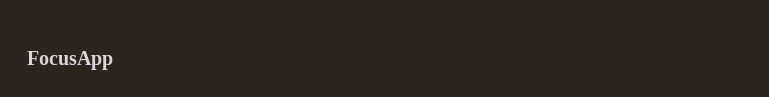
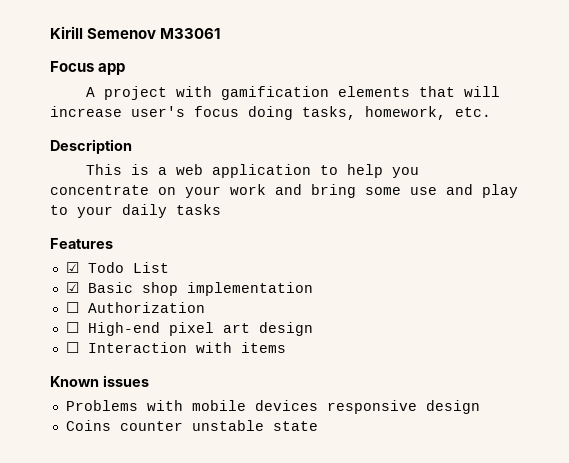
- FocusApp
+ Kirill Semenov M33061
+ Focus app
+ A project with gamification elements that will increase user's focus doing tasks, homework, etc.
+ Description
+ This is a web application to help you concentrate on your work and bring some use and play to your daily tasks
+ Features
+ ☑ Todo List
+ ☑ Basic shop implementation
+ ☐ Authorization
+ ☐ High-end pixel art design
+ ☐ Interaction with items
+ Known issues
+ Problems with mobile devices responsive design
+ Coins counter unstable state

